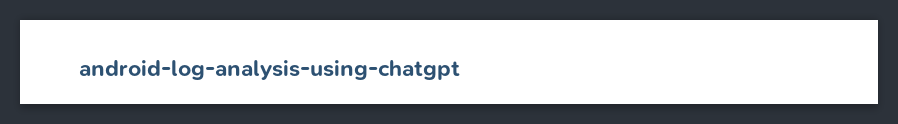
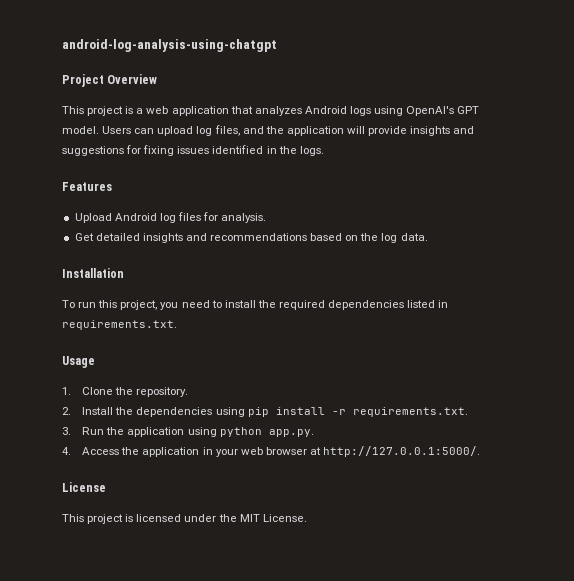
+ Project Overview
+ This project is a web application that analyzes Android logs using OpenAI's GPT model. Users can upload log files, and the application will provide insights and suggestions for fixing issues identified in the logs.
+ Features
+ Upload Android log files for analysis.
+ Get detailed insights and recommendations based on the log data.
+ Installation
+ To run this project, you need to install the required dependencies listed in requirements.txt.
+ Usage
+ 1. Clone the repository.
+ 2. Install the dependencies using pip install -r requirements.txt.
+ 3. Run the application using python app.py.
+ 4. Access the application in your web browser at http://127.0.0.1:5000/.
+ License
+ This project is licensed under the MIT License.

